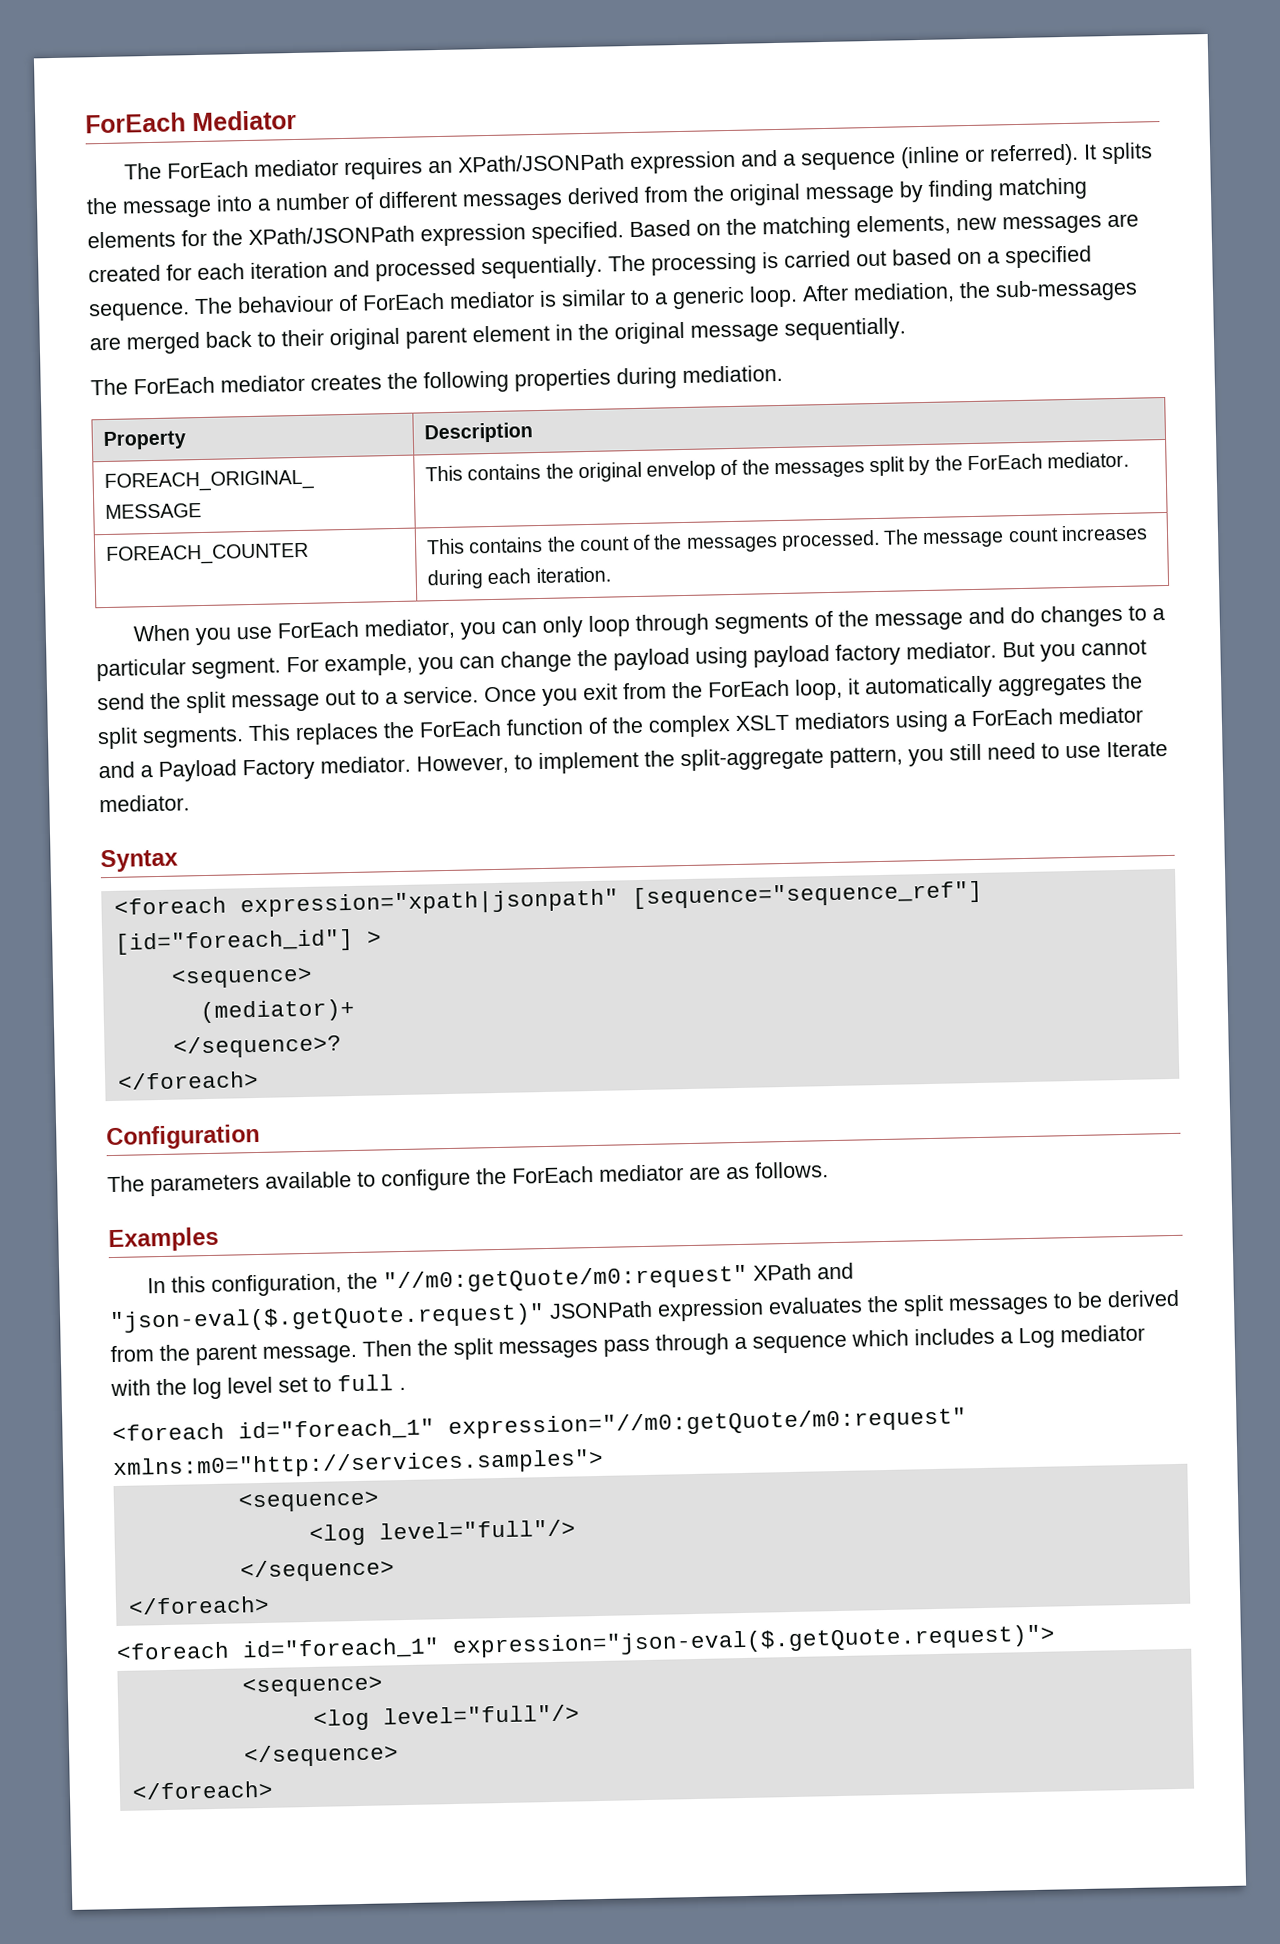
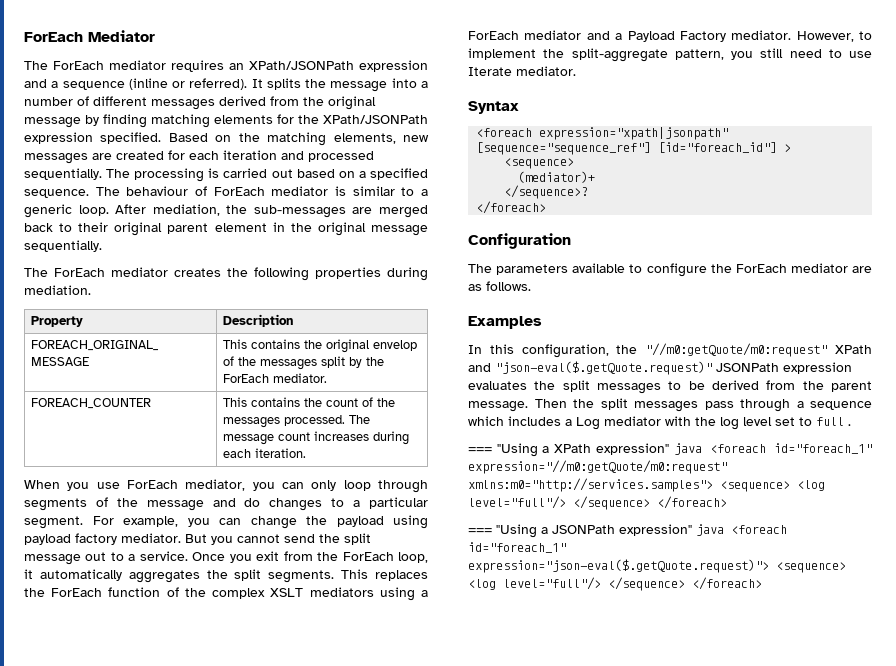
- <foreach id="foreach_1" expression="//m0:getQuote/m0:request" xmlns:m0="http://services.samples">
- <sequence>
- <log level="full"/>
- </sequence>
- </foreach>
- <foreach id="foreach_1" expression="json-eval($.getQuote.request)">
- <sequence>
- <log level="full"/>
- </sequence>
- </foreach>
+ === "Using a XPath expression" java <foreach id="foreach_1" expression="//m0:getQuote/m0:request" xmlns:m0="http://services.samples"> <sequence> <log level="full"/> </sequence> </foreach>
+ === "Using a JSONPath expression" java <foreach id="foreach_1" expression="json-eval($.getQuote.request)"> <sequence> <log level="full"/> </sequence> </foreach>

